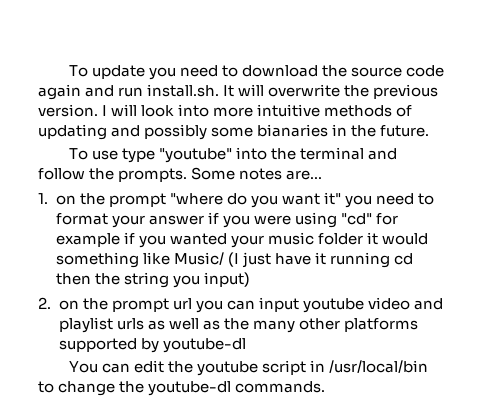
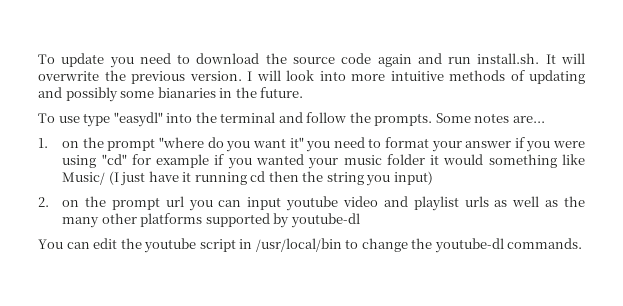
- To use type "youtube" into the terminal and follow the prompts.
+ To use type "easydl" into the terminal and follow the prompts.

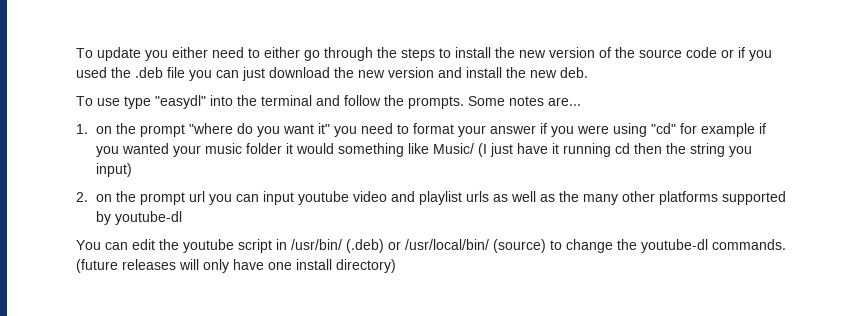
- To update you need to download the source code again and run install.sh. It will overwrite the previous version. I will look into more intuitive methods of updating and possibly some bianaries in the future.
+ To update you either need to either go through the steps to install the new version of the source code or if you used the .deb file you can just download the new version and install the new deb.
- You can edit the youtube script in /usr/local/bin to change the youtube-dl commands.
+ You can edit the youtube script in /usr/bin/ (.deb) or /usr/local/bin/ (source) to change the youtube-dl commands.
+ (future releases will only have one install directory)

